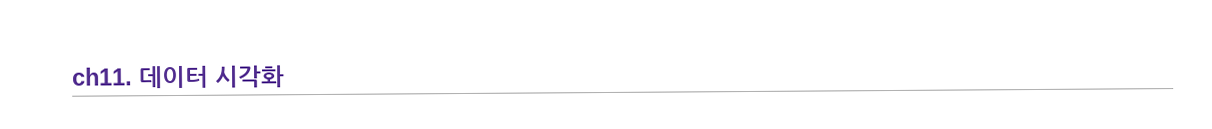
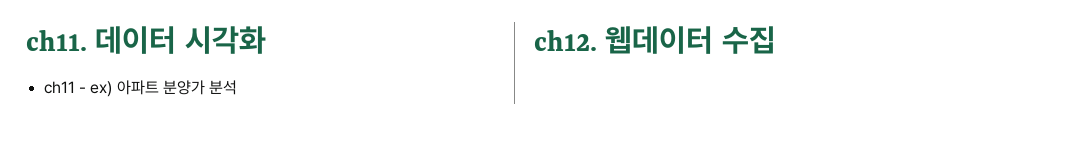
+ ch11 - ex) 아파트 분양가 분석
+ ch12. 웹데이터 수집

